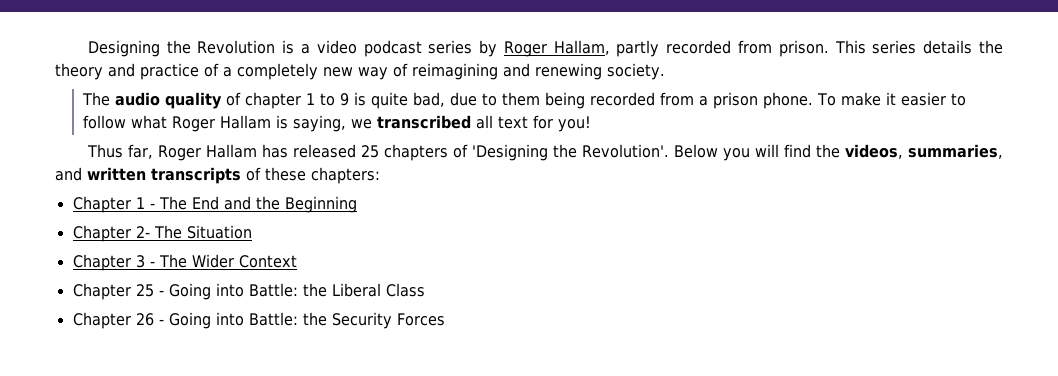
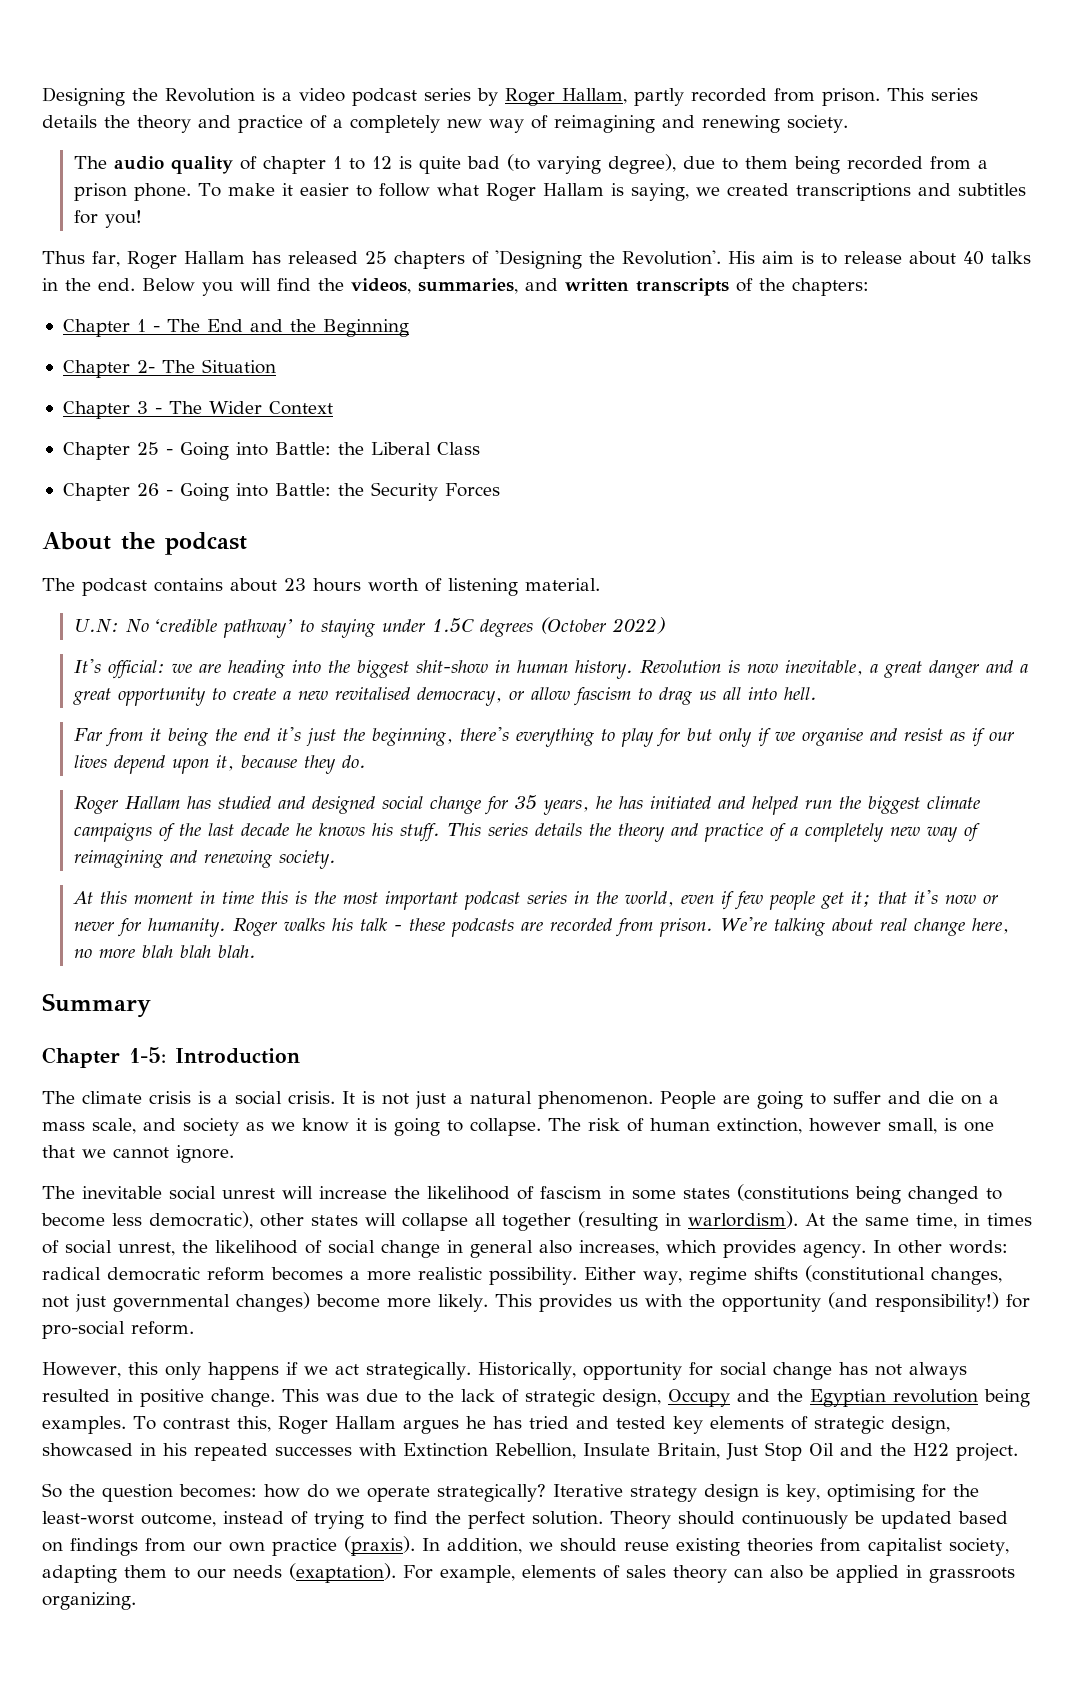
- The audio quality of chapter 1 to 9 is quite bad, due to them being recorded from a prison phone.
+ The audio quality of chapter 1 to 12 is quite bad (to varying degree), due to them being recorded from a prison phone.
- To make it easier to follow what Roger Hallam is saying, we transcribed all text for you!
+ To make it easier to follow what Roger Hallam is saying, we created transcriptions and subtitles for you!
+ His aim is to release about 40 talks in the end.
- Below you will find the videos, summaries, and written transcripts of these chapters:
+ Below you will find the videos, summaries, and written transcripts of the chapters:
+ About the podcast
+ The podcast contains about 23 hours worth of listening material.
+ U.N: No ‘credible pathway’ to staying under 1.5C degrees (October 2022)
+ It's official: we are heading into the biggest shit-show in human history. Revolution is now inevitable, a great danger and a great opportunity to create a new revitalised democracy, or allow fascism to drag us all into hell.
+ Far from it being the end it's just the beginning, there's everything to play for but only if we organise and resist as if our lives depend upon it, because they do.
+ Roger Hallam has studied and designed social change for 35 years, he has initiated and helped run the biggest climate campaigns of the last decade he knows his stuff. This series details the theory and practice of a completely new way of reimagining and renewing society.
+ At this moment in time this is the most important podcast series in the world, even if few people get it; that it's now or never for humanity. Roger walks his talk - these podcasts are recorded from prison. We're talking about real change here, no more blah blah blah.
+ Summary
+ Chapter 1-5: Introduction
+ The climate crisis is a social crisis. It is not just a natural phenomenon. People are going to suffer and die on a mass scale, and society as we know it is going to collapse. The risk of human extinction, however small, is one that we cannot ignore.
+ The inevitable social unrest will increase the likelihood of fascism in some states (constitutions being changed to become less democratic), other states will collapse all together (resulting in warlordism). At the same time, in times of social unrest, the likelihood of social change in general also increases, which provides agency. In other words: radical democratic reform becomes a more realistic possibility. Either way, regime shifts (constitutional changes, not just governmental changes) become more likely. This provides us with the opportunity (and responsibility!) for pro-social reform.
+ However, this only happens if we act strategically. Historically, opportunity for social change has not always resulted in positive change. This was due to the lack of strategic design, Occupy and the Egyptian revolution being examples. To contrast this, Roger Hallam argues he has tried and tested key elements of strategic design, showcased in his repeated successes with Extinction Rebellion, Insulate Britain, Just Stop Oil and the H22 project.
+ So the question becomes: how do we operate strategically? Iterative strategy design is key, optimising for the least-worst outcome, instead of trying to find the perfect solution. Theory should continuously be updated based on findings from our own practice (praxis). In addition, we should reuse existing theories from capitalist society, adapting them to our needs (exaptation). For example, elements of sales theory can also be applied in grassroots organizing.

